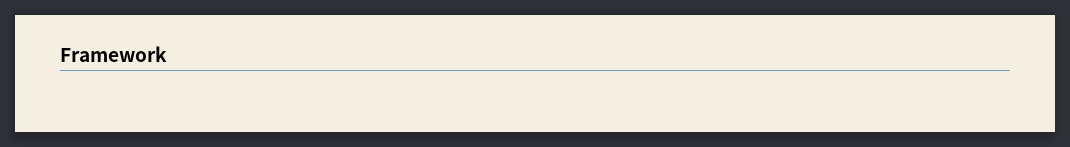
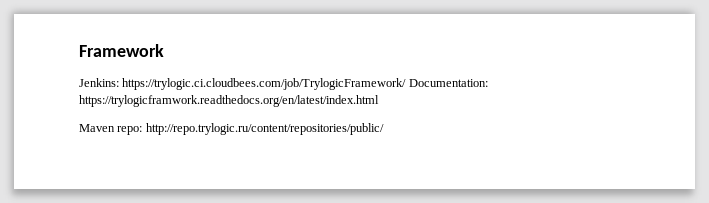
+ Jenkins: https://trylogic.ci.cloudbees.com/job/TrylogicFramework/ Documentation: https://trylogicframwork.readthedocs.org/en/latest/index.html
+ Maven repo: http://repo.trylogic.ru/content/repositories/public/

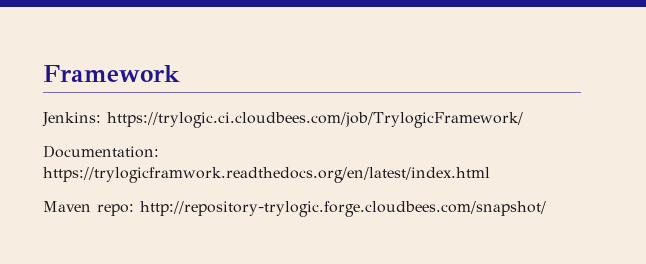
- Jenkins: https://trylogic.ci.cloudbees.com/job/TrylogicFramework/ Documentation: https://trylogicframwork.readthedocs.org/en/latest/index.html
+ Jenkins: https://trylogic.ci.cloudbees.com/job/TrylogicFramework/
+ Documentation: https://trylogicframwork.readthedocs.org/en/latest/index.html
- Maven repo: http://repo.trylogic.ru/content/repositories/public/
+ Maven repo: http://repository-trylogic.forge.cloudbees.com/snapshot/

